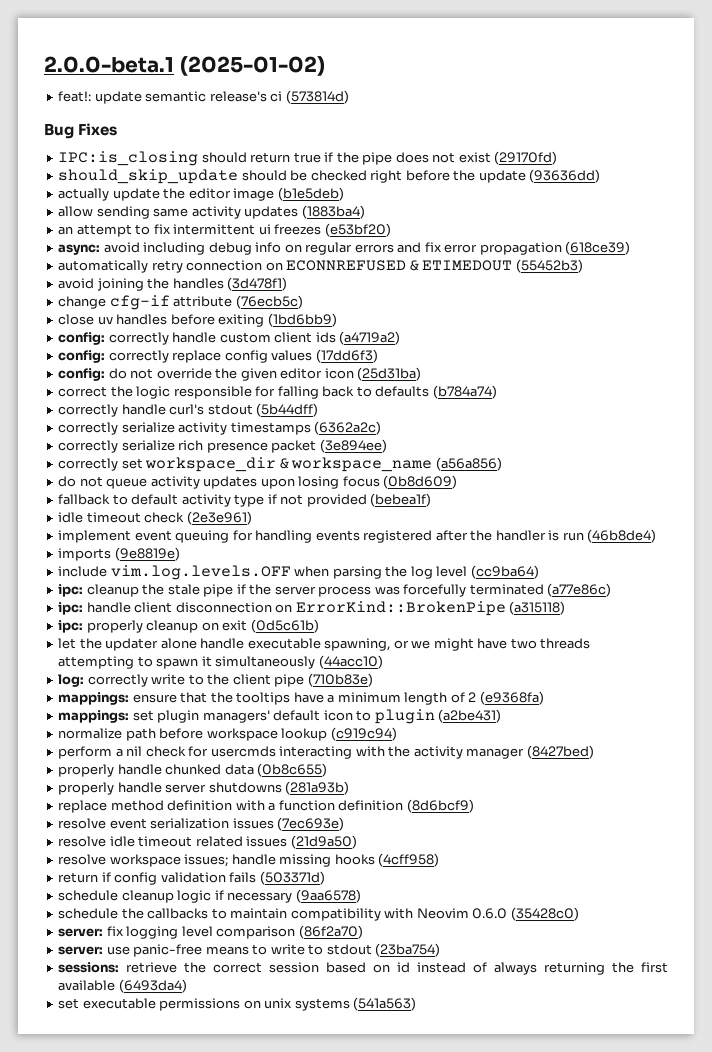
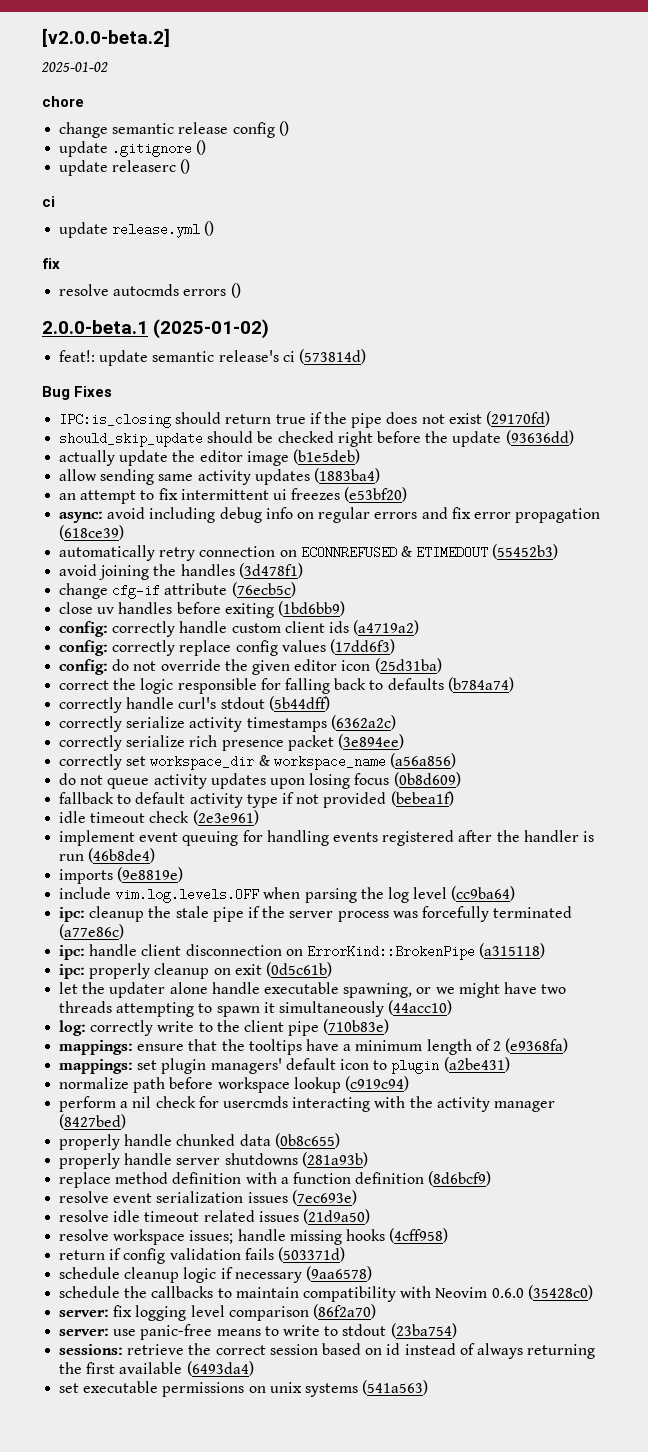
+ [v2.0.0-beta.2]
+ 2025-01-02
+ chore
+ change semantic release config ()
+ update .gitignore ()
+ update releaserc ()
+ ci
+ update release.yml ()
+ fix
+ resolve autocmds errors ()

